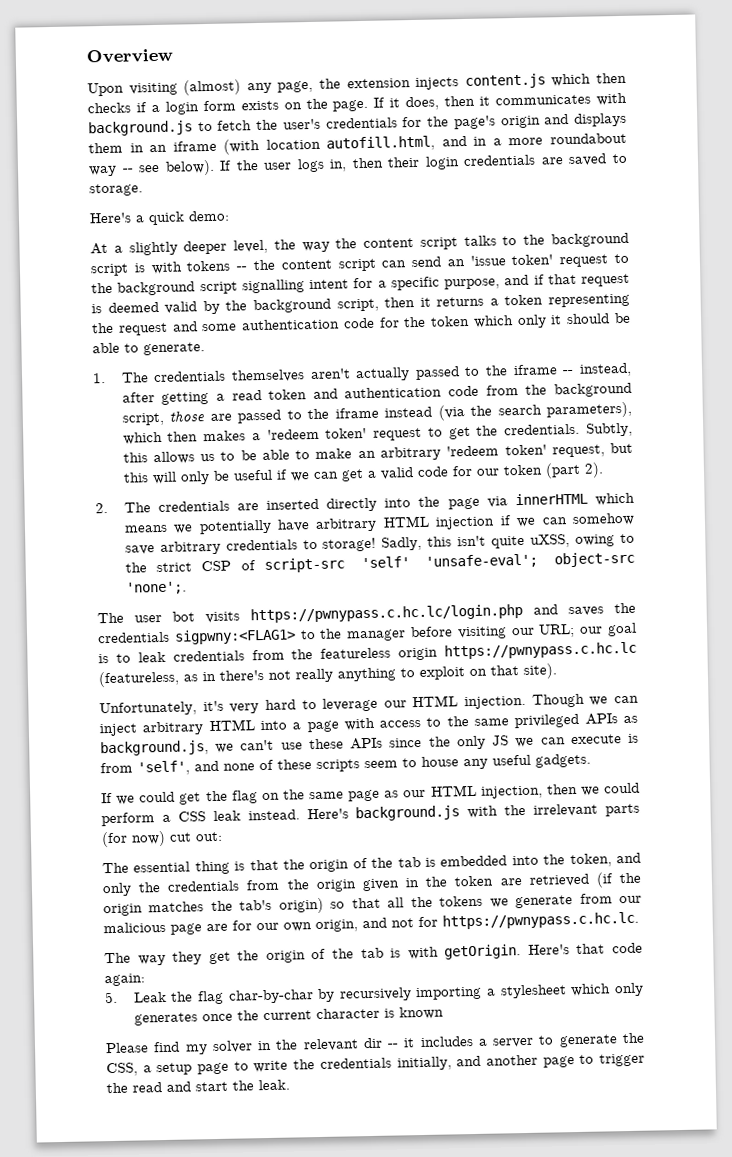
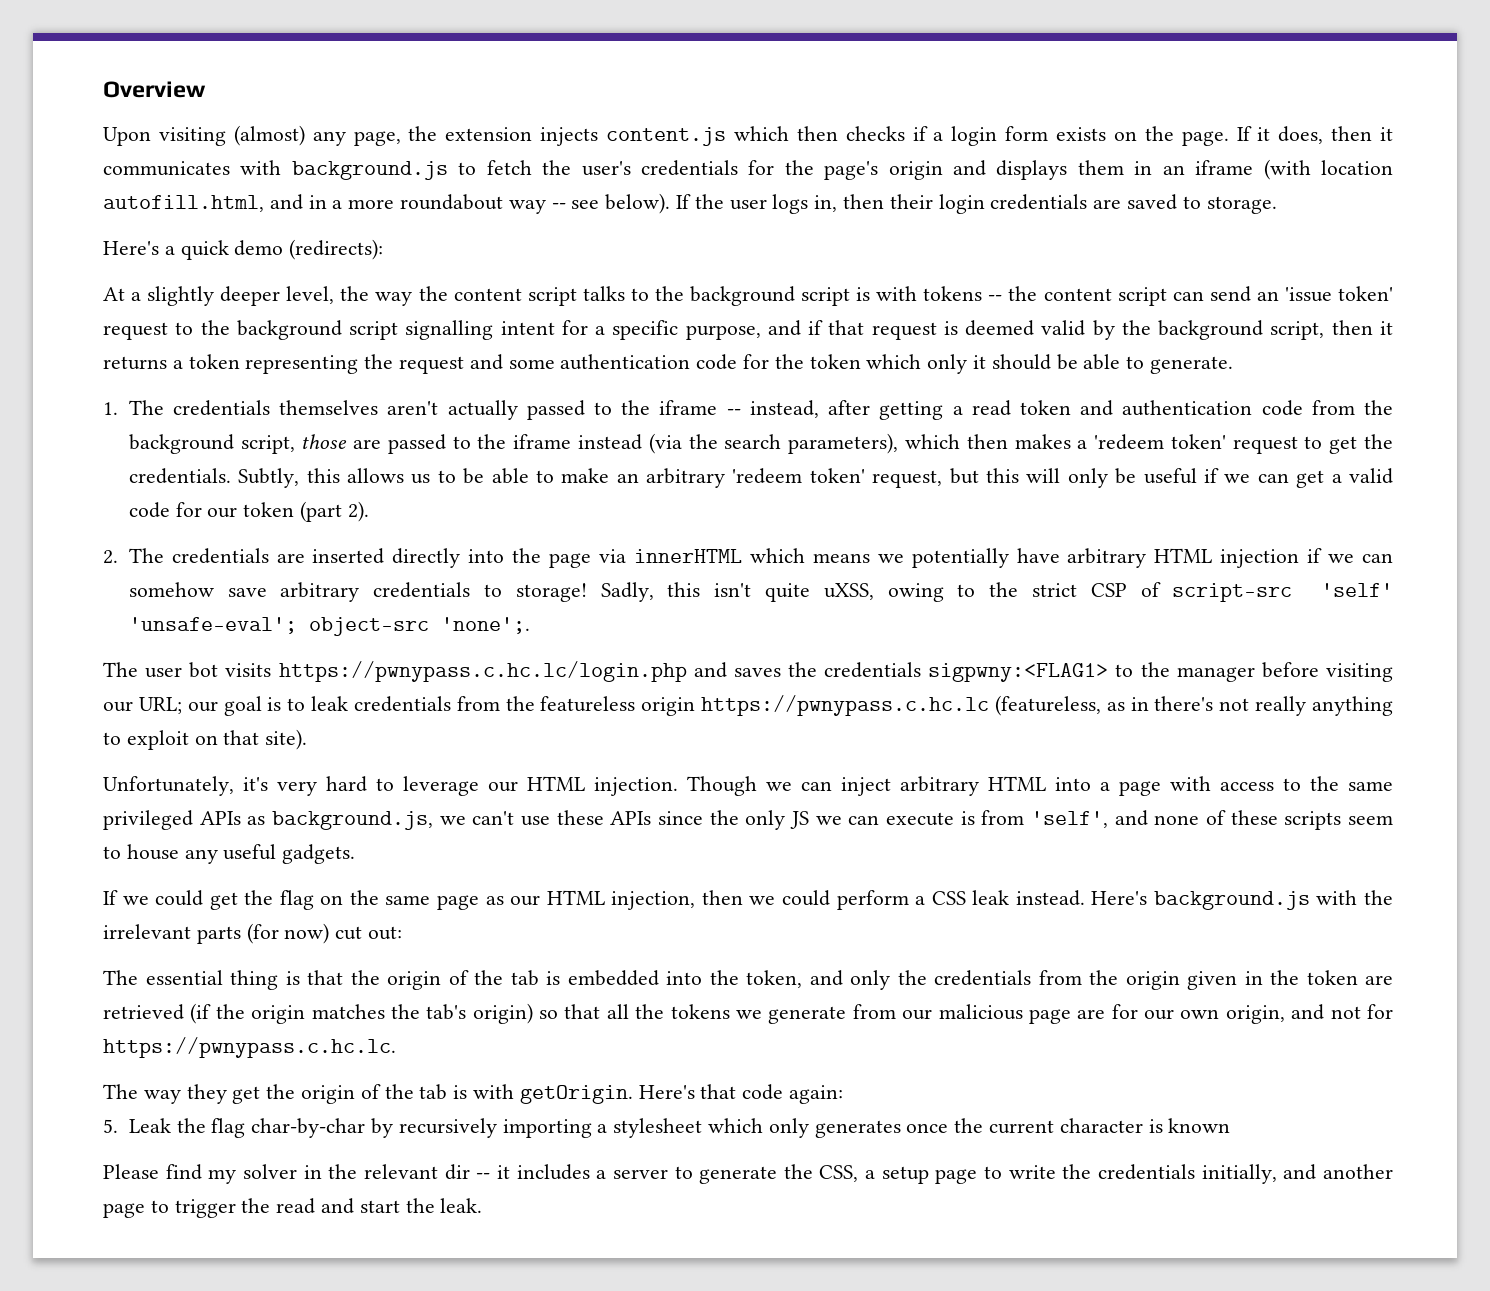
- Here's a quick demo:
+ Here's a quick demo (redirects):

